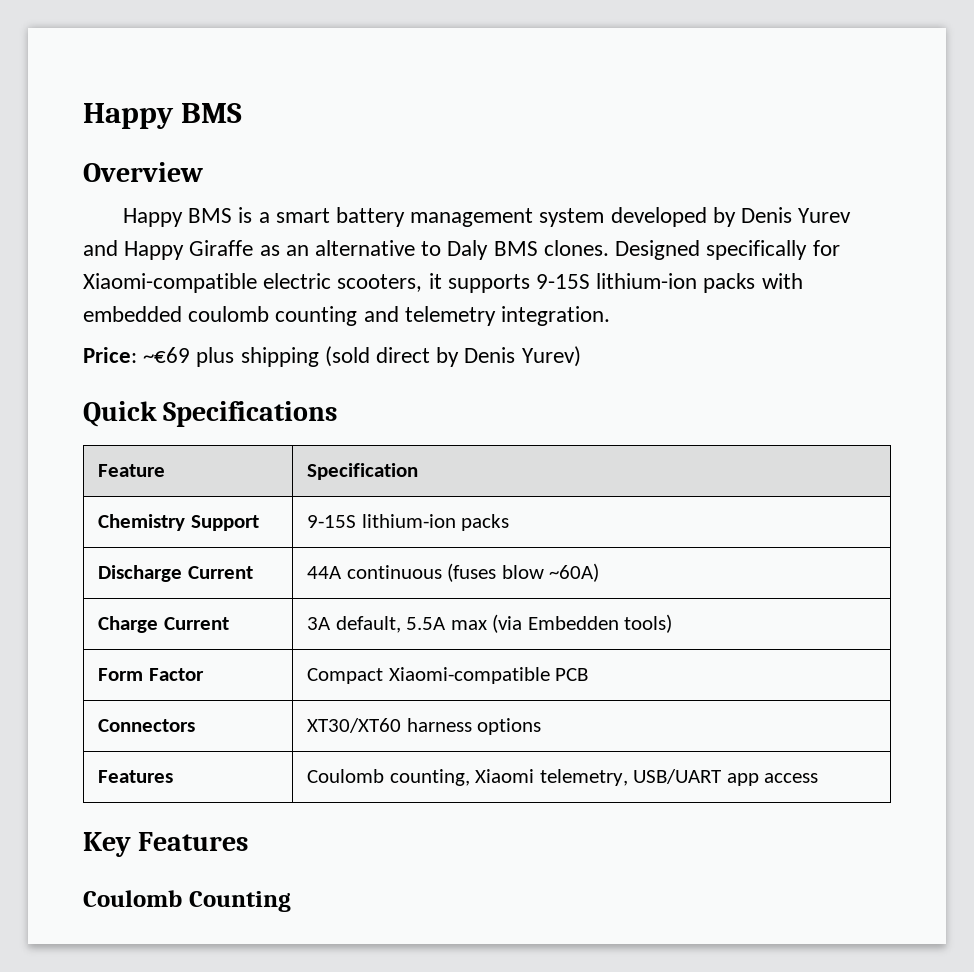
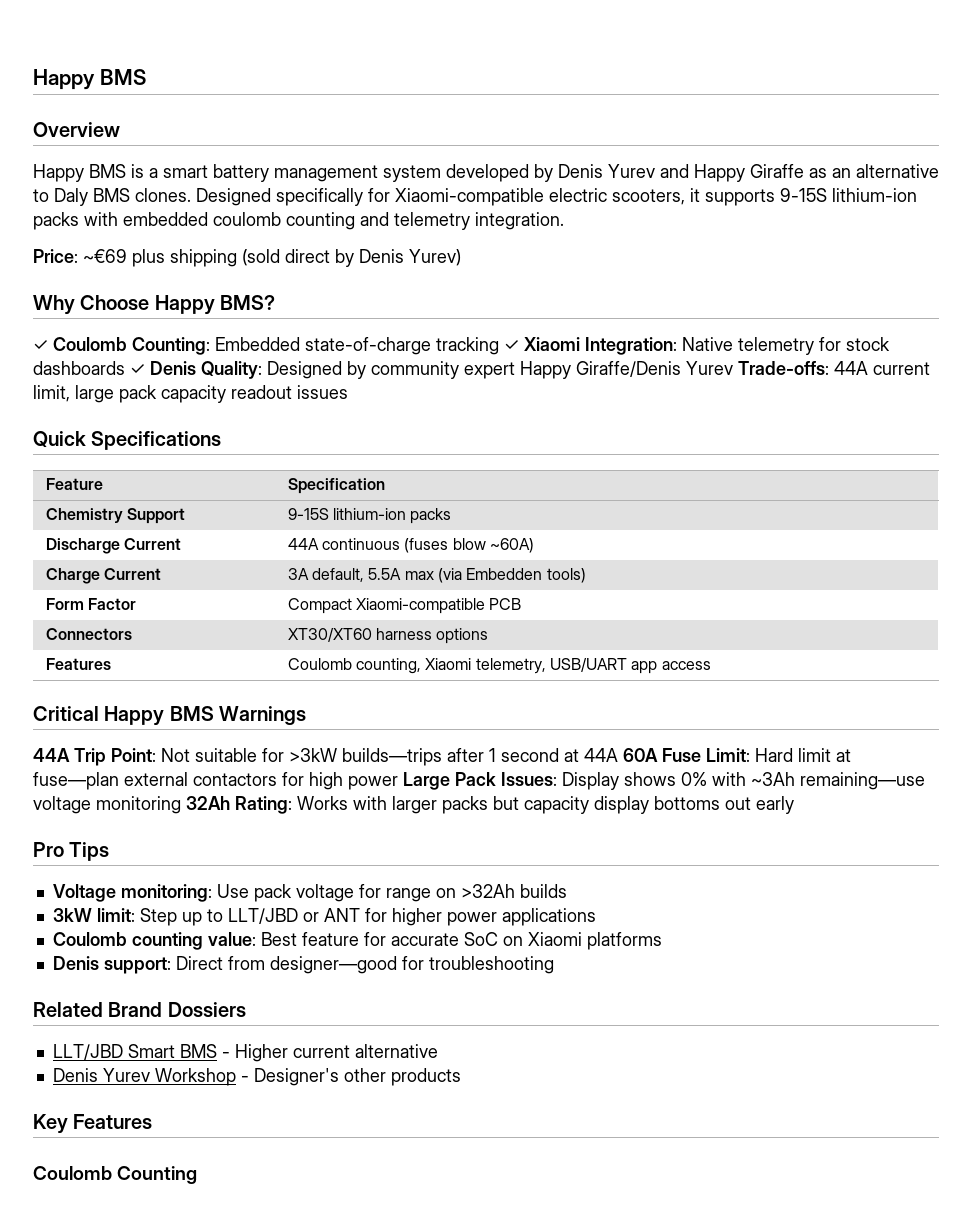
+ Why Choose Happy BMS?
+ ✓ Coulomb Counting: Embedded state-of-charge tracking ✓ Xiaomi Integration: Native telemetry for stock dashboards ✓ Denis Quality: Designed by community expert Happy Giraffe/Denis Yurev Trade-offs: 44A current limit, large pack capacity readout issues
+ Critical Happy BMS Warnings
+ 44A Trip Point: Not suitable for >3kW builds—trips after 1 second at 44A 60A Fuse Limit: Hard limit at fuse—plan external contactors for high power Large Pack Issues: Display shows 0% with ~3Ah remaining—use voltage monitoring 32Ah Rating: Works with larger packs but capacity display bottoms out early
+ Pro Tips
+ Voltage monitoring: Use pack voltage for range on >32Ah builds
+ 3kW limit: Step up to LLT/JBD or ANT for higher power applications
+ Coulomb counting value: Best feature for accurate SoC on Xiaomi platforms
+ Denis support: Direct from designer—good for troubleshooting
+ Related Brand Dossiers
+ LLT/JBD Smart BMS - Higher current alternative
+ Denis Yurev Workshop - Designer's other products

